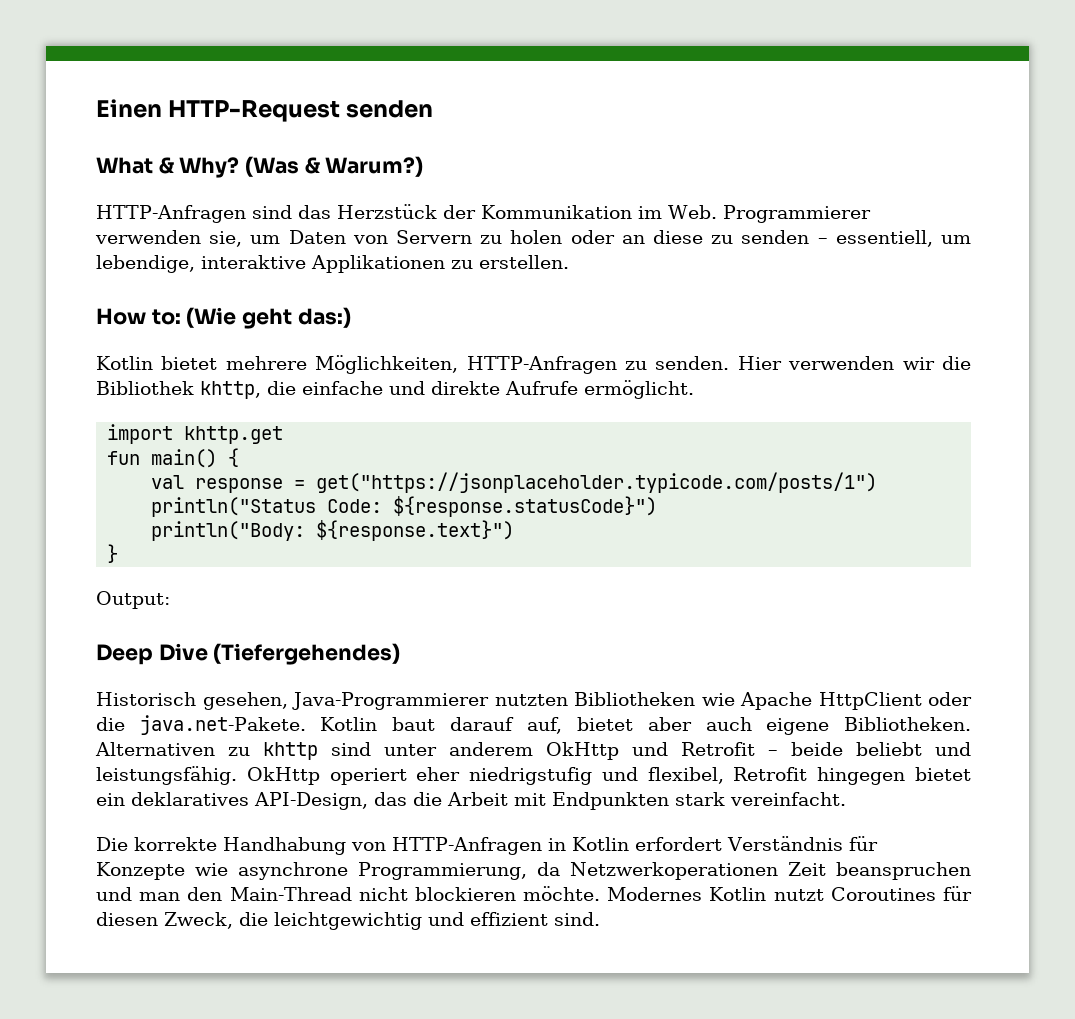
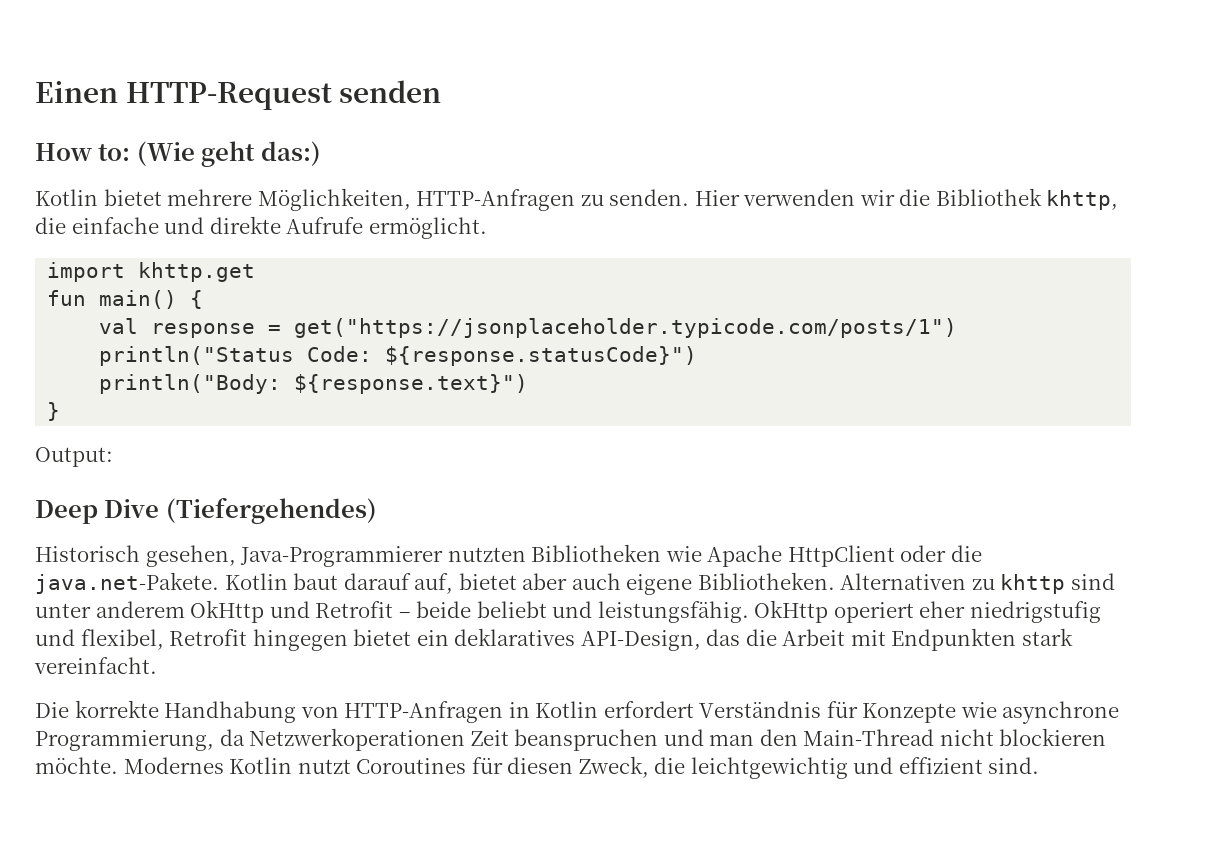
- What & Why? (Was & Warum?)
- HTTP-Anfragen sind das Herzstück der Kommunikation im Web. Programmierer verwenden sie, um Daten von Servern zu holen oder an diese zu senden – essentiell, um lebendige, interaktive Applikationen zu erstellen.

